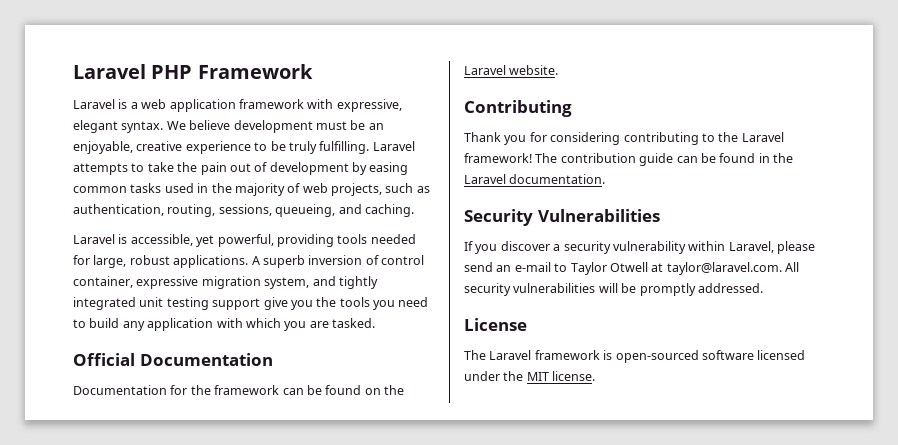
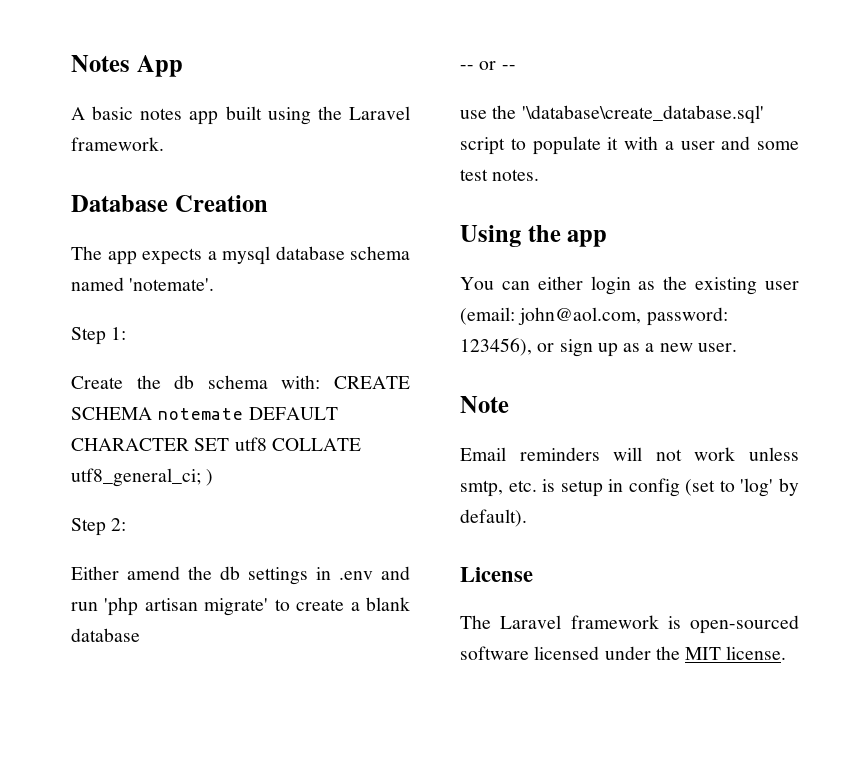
- Laravel PHP Framework
- Laravel is a web application framework with expressive, elegant syntax. We believe development must be an enjoyable, creative experience to be truly fulfilling. Laravel attempts to take the pain out of development by easing common tasks used in the majority of web projects, such as authentication, routing, sessions, queueing, and caching.
- Laravel is accessible, yet powerful, providing tools needed for large, robust applications. A superb inversion of control container, expressive migration system, and tightly integrated unit testing support give you the tools you need to build any application with which you are tasked.
- Official Documentation
- Documentation for the framework can be found on the Laravel website.
- Contributing
- Thank you for considering contributing to the Laravel framework! The contribution guide can be found in the Laravel documentation.
- Security Vulnerabilities
- If you discover a security vulnerability within Laravel, please send an e-mail to Taylor Otwell at taylor@laravel.com. All security vulnerabilities will be promptly addressed.
+ Notes App
+ A basic notes app built using the Laravel framework.
+ Database Creation
+ The app expects a mysql database schema named 'notemate'.
+ Step 1:
+ Create the db schema with: CREATE SCHEMA notemate DEFAULT CHARACTER SET utf8 COLLATE utf8_general_ci; )
+ Step 2:
+ Either amend the db settings in .env and run 'php artisan migrate' to create a blank database
+ -- or --
+ use the '\database\create_database.sql' script to populate it with a user and some test notes.
+ Using the app
+ You can either login as the existing user (email: john@aol.com, password: 123456), or sign up as a new user.
+ Note
+ Email reminders will not work unless smtp, etc. is setup in config (set to 'log' by default).

